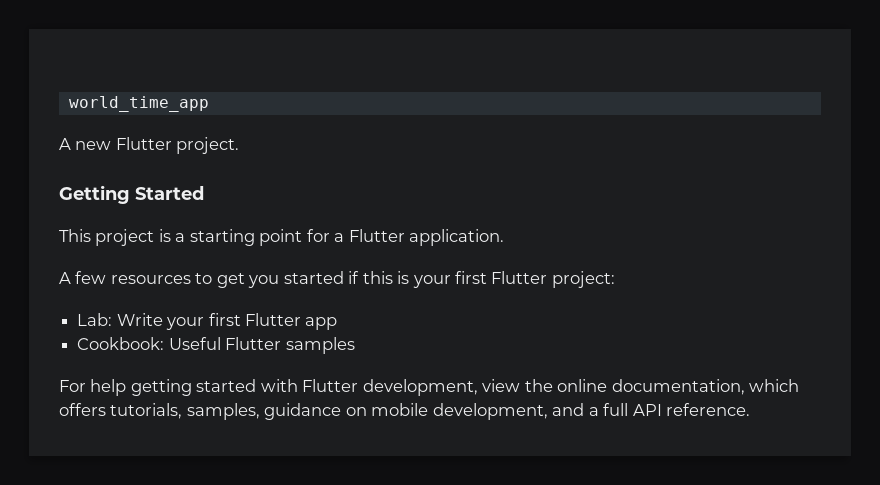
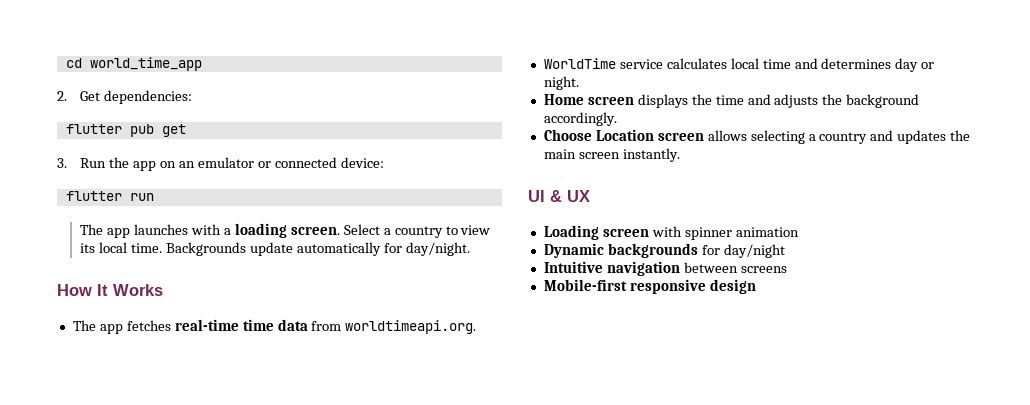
- world_time_app
+ cd world_time_app
- A new Flutter project.
- Getting Started
- This project is a starting point for a Flutter application.
- A few resources to get you started if this is your first Flutter project:
- Lab: Write your first Flutter app
- Cookbook: Useful Flutter samples
- For help getting started with Flutter development, view the online documentation, which offers tutorials, samples, guidance on mobile development, and a full API reference.
+ 2. Get dependencies:
+ flutter pub get
+ 3. Run the app on an emulator or connected device:
+ flutter run
+ The app launches with a loading screen. Select a country to view its local time. Backgrounds update automatically for day/night.
+ How It Works
+ The app fetches real-time time data from worldtimeapi.org.
+ WorldTime service calculates local time and determines day or night.
+ Home screen displays the time and adjusts the background accordingly.
+ Choose Location screen allows selecting a country and updates the main screen instantly.
+ UI & UX
+ Loading screen with spinner animation
+ Dynamic backgrounds for day/night
+ Intuitive navigation between screens
+ Mobile-first responsive design

